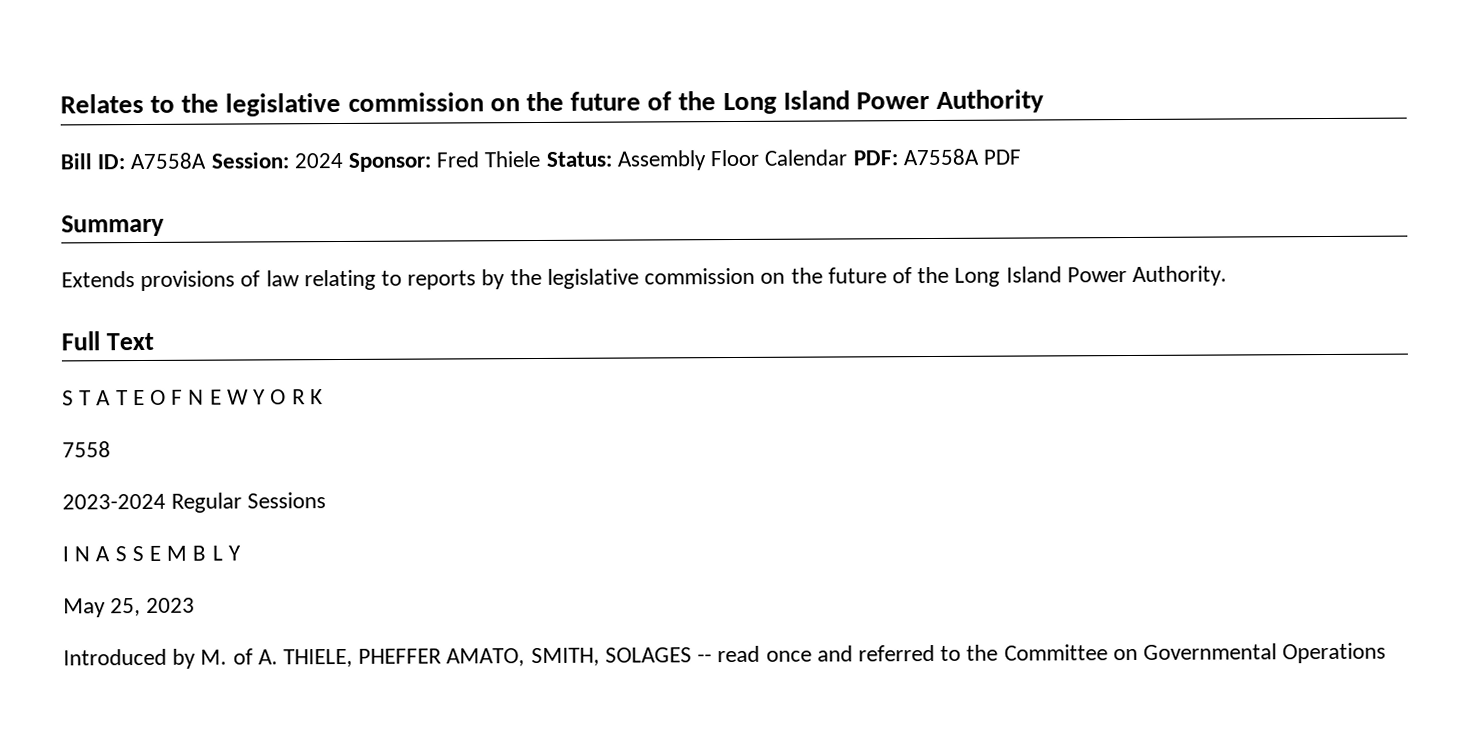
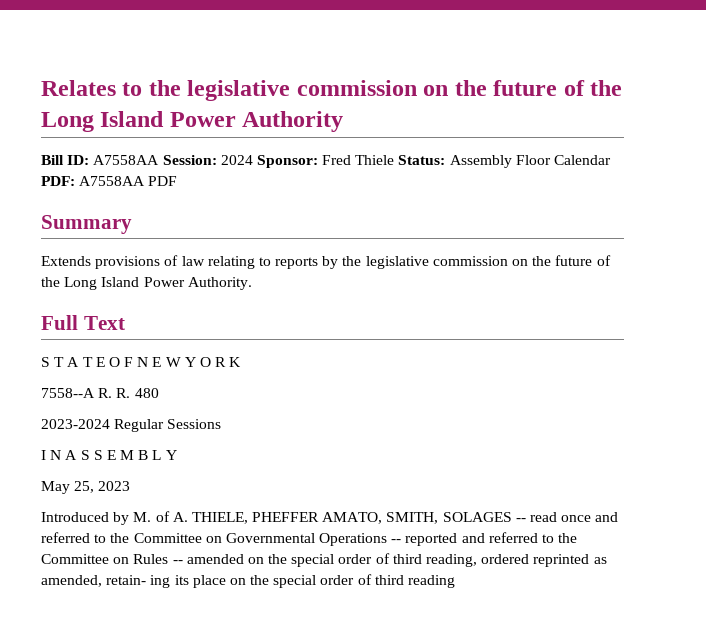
- Bill ID: A7558A Session: 2024 Sponsor: Fred Thiele Status: Assembly Floor Calendar PDF: A7558A PDF
+ Bill ID: A7558AA Session: 2024 Sponsor: Fred Thiele Status: Assembly Floor Calendar PDF: A7558AA PDF
- 7558
+ 7558--A R. R. 480
- Introduced by M. of A. THIELE, PHEFFER AMATO, SMITH, SOLAGES -- read once and referred to the Committee on Governmental Operations
+ Introduced by M. of A. THIELE, PHEFFER AMATO, SMITH, SOLAGES -- read once and referred to the Committee on Governmental Operations -- reported and referred to the Committee on Rules -- amended on the special order of third reading, ordered reprinted as amended, retain- ing its place on the special order of third reading

